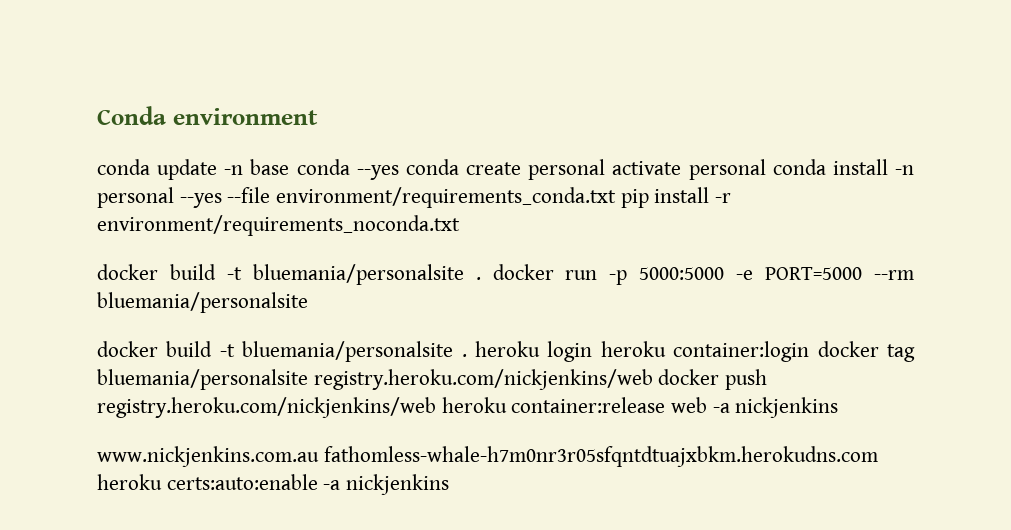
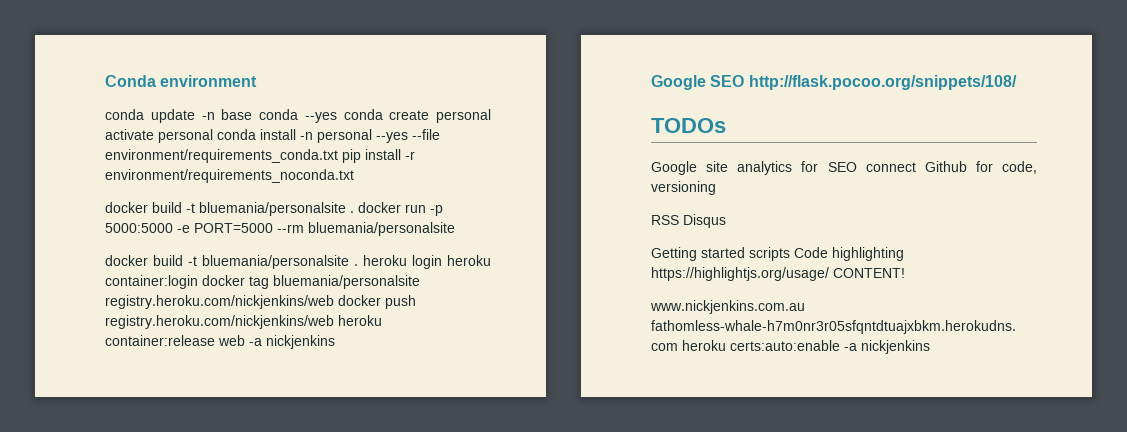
+ Google SEO http://flask.pocoo.org/snippets/108/
+ TODOs
+ Google site analytics for SEO connect Github for code, versioning
+ RSS Disqus
+ Getting started scripts Code highlighting https://highlightjs.org/usage/ CONTENT!

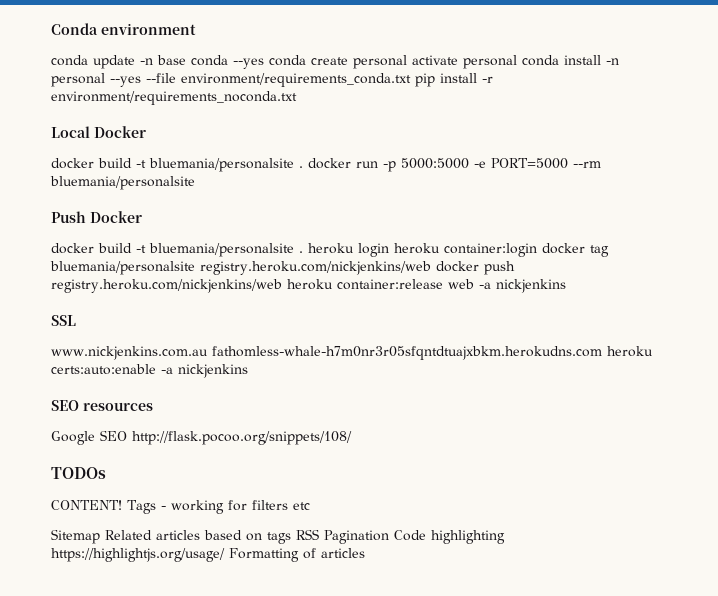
+ Local Docker
+ Push Docker
- Google SEO http://flask.pocoo.org/snippets/108/
- TODOs
- Google site analytics for SEO connect Github for code, versioning
- RSS Disqus
- Getting started scripts Code highlighting https://highlightjs.org/usage/ CONTENT!
+ SSL
+ SEO resources
+ Google SEO http://flask.pocoo.org/snippets/108/
+ TODOs
+ CONTENT! Tags - working for filters etc
+ Sitemap Related articles based on tags RSS Pagination Code highlighting https://highlightjs.org/usage/ Formatting of articles

